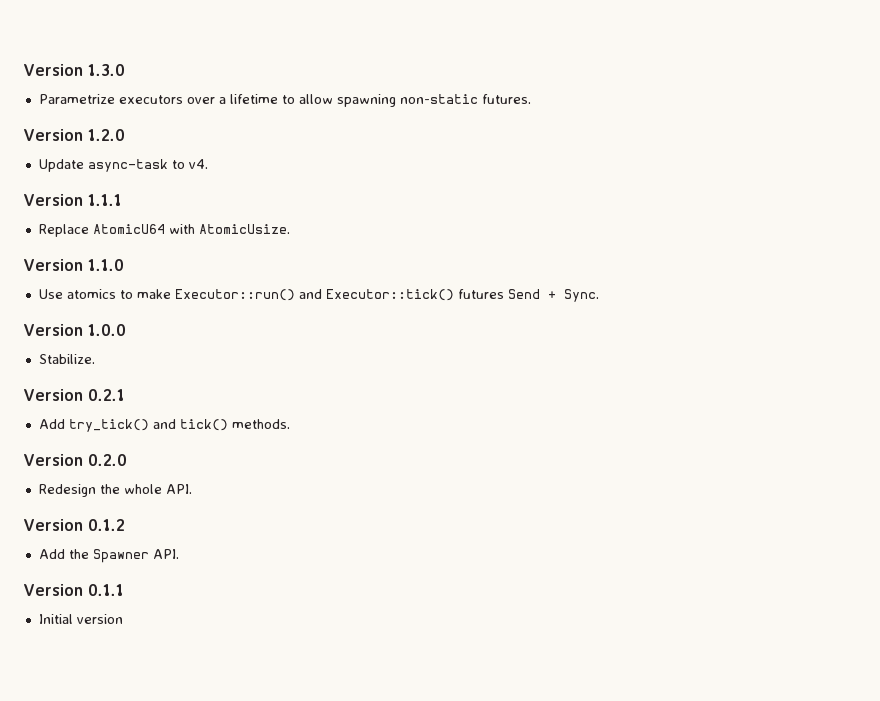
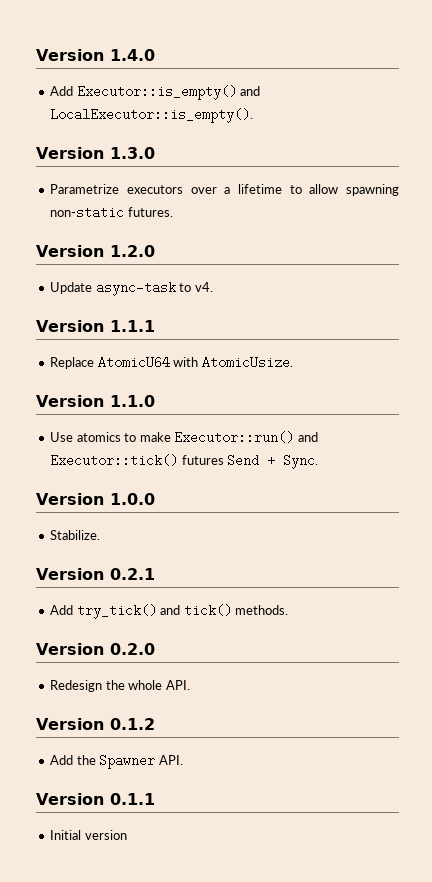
+ Version 1.4.0
+ Add Executor::is_empty() and LocalExecutor::is_empty().

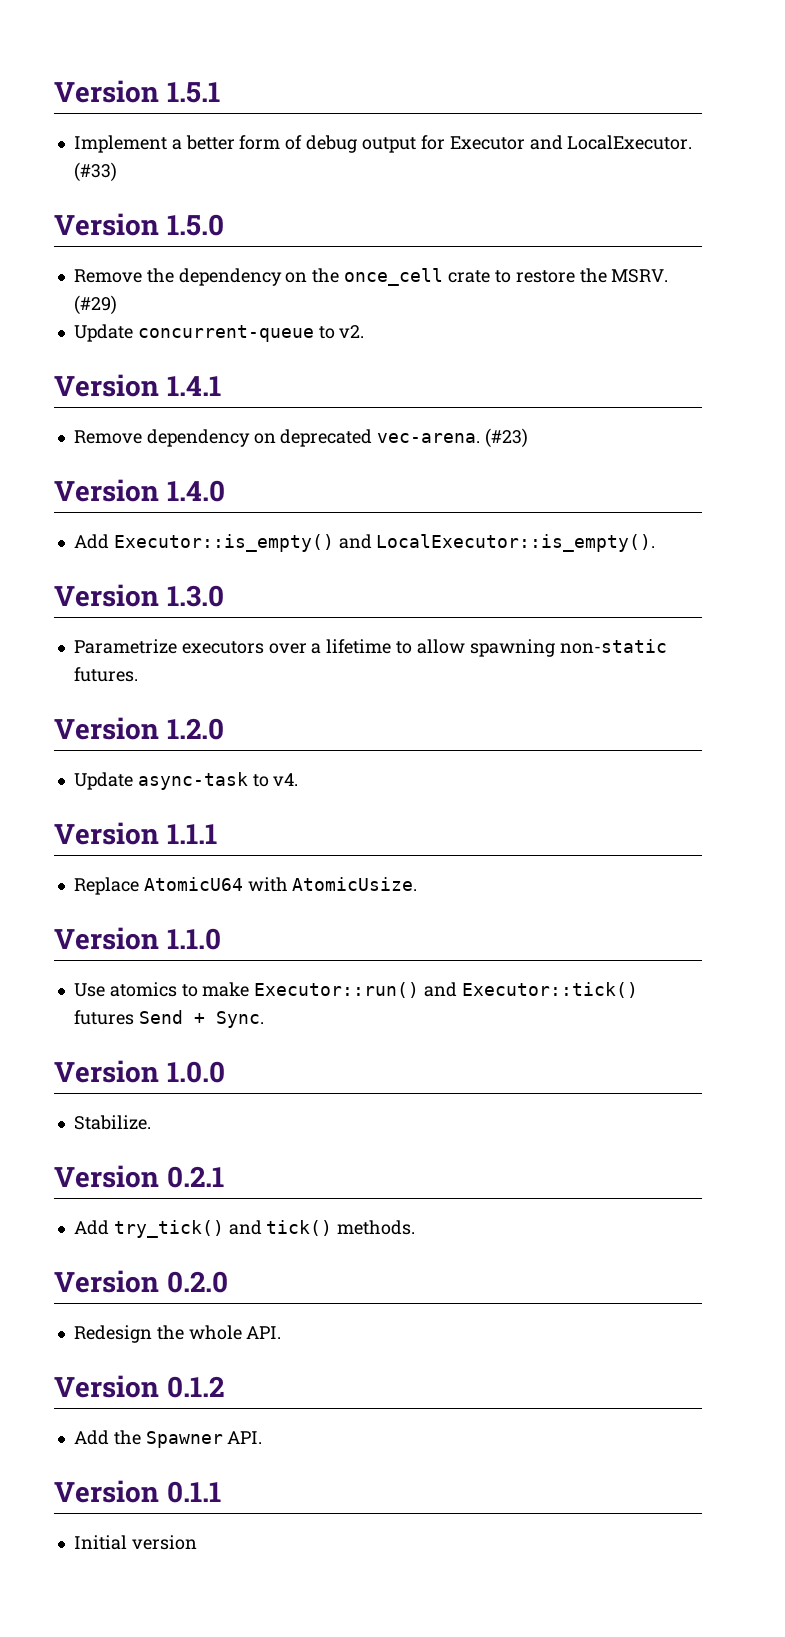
+ Version 1.5.1
+ Implement a better form of debug output for Executor and LocalExecutor. (#33)
+ Version 1.5.0
+ Remove the dependency on the once_cell crate to restore the MSRV. (#29)
+ Update concurrent-queue to v2.
+ Version 1.4.1
+ Remove dependency on deprecated vec-arena. (#23)

